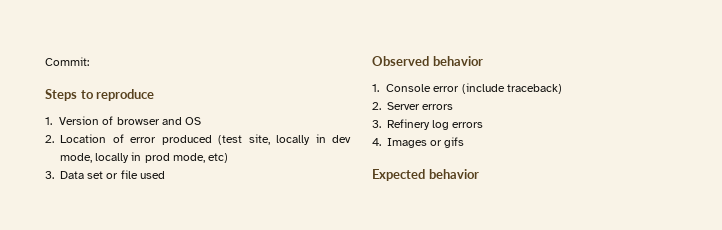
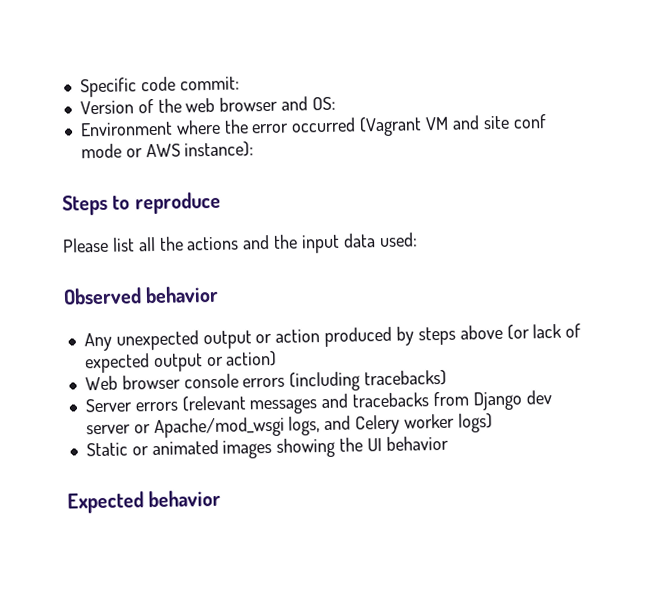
- Commit:
+ Specific code commit:
+ Version of the web browser and OS:
+ Environment where the error occurred (Vagrant VM and site conf mode or AWS instance):
  Steps to reproduce
- 1. Version of browser and OS
- 2. Location of error produced (test site, locally in dev mode, locally in prod mode, etc)
- 3. Data set or file used
+ Please list all the actions and the input data used:
  Observed behavior
- 1. Console error (include traceback)
- 2. Server errors
- 3. Refinery log errors
- 4. Images or gifs
+ Any unexpected output or action produced by steps above (or lack of expected output or action)
+ Web browser console errors (including tracebacks)
+ Server errors (relevant messages and tracebacks from Django dev server or Apache/mod_wsgi logs, and Celery worker logs)
+ Static or animated images showing the UI behavior

